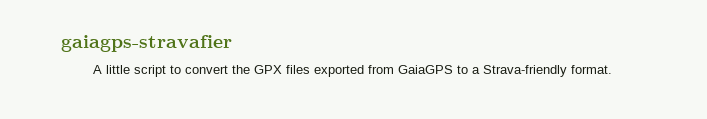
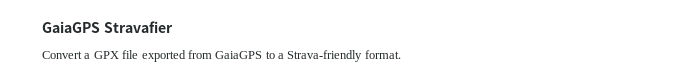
- gaiagps-stravafier
- A little script to convert the GPX files exported from GaiaGPS to a Strava-friendly format.
+ GaiaGPS Stravafier
+ Convert a GPX file exported from GaiaGPS to a Strava-friendly format.

